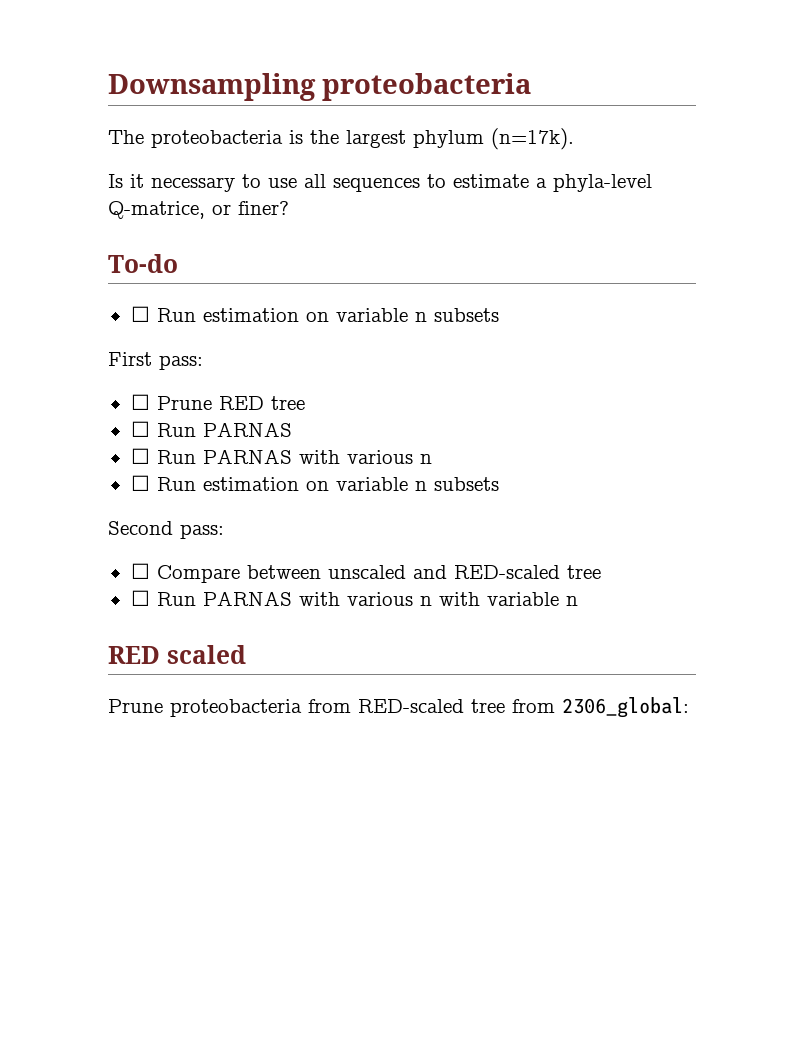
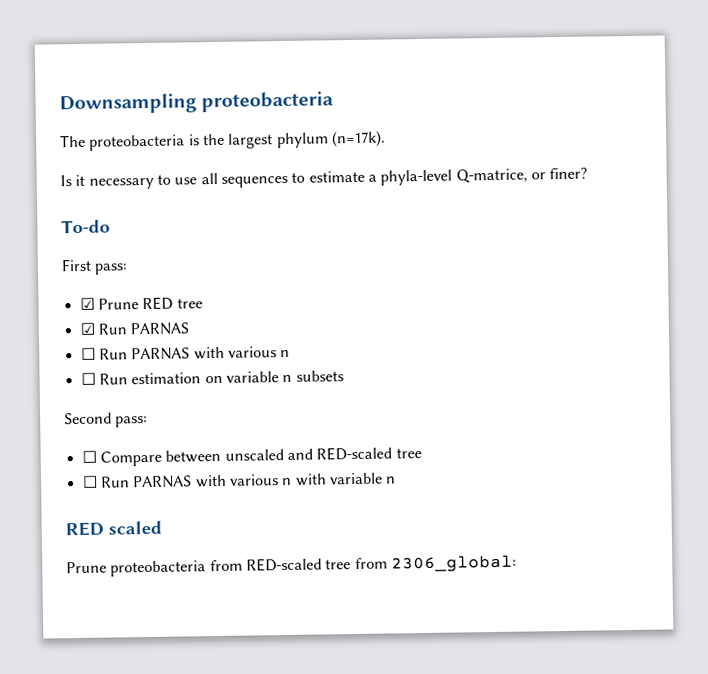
  To-do
- ☐ Run estimation on variable n subsets
- ☐ Prune RED tree
- ☐ Run PARNAS
+ ☑ Prune RED tree
+ ☑ Run PARNAS

